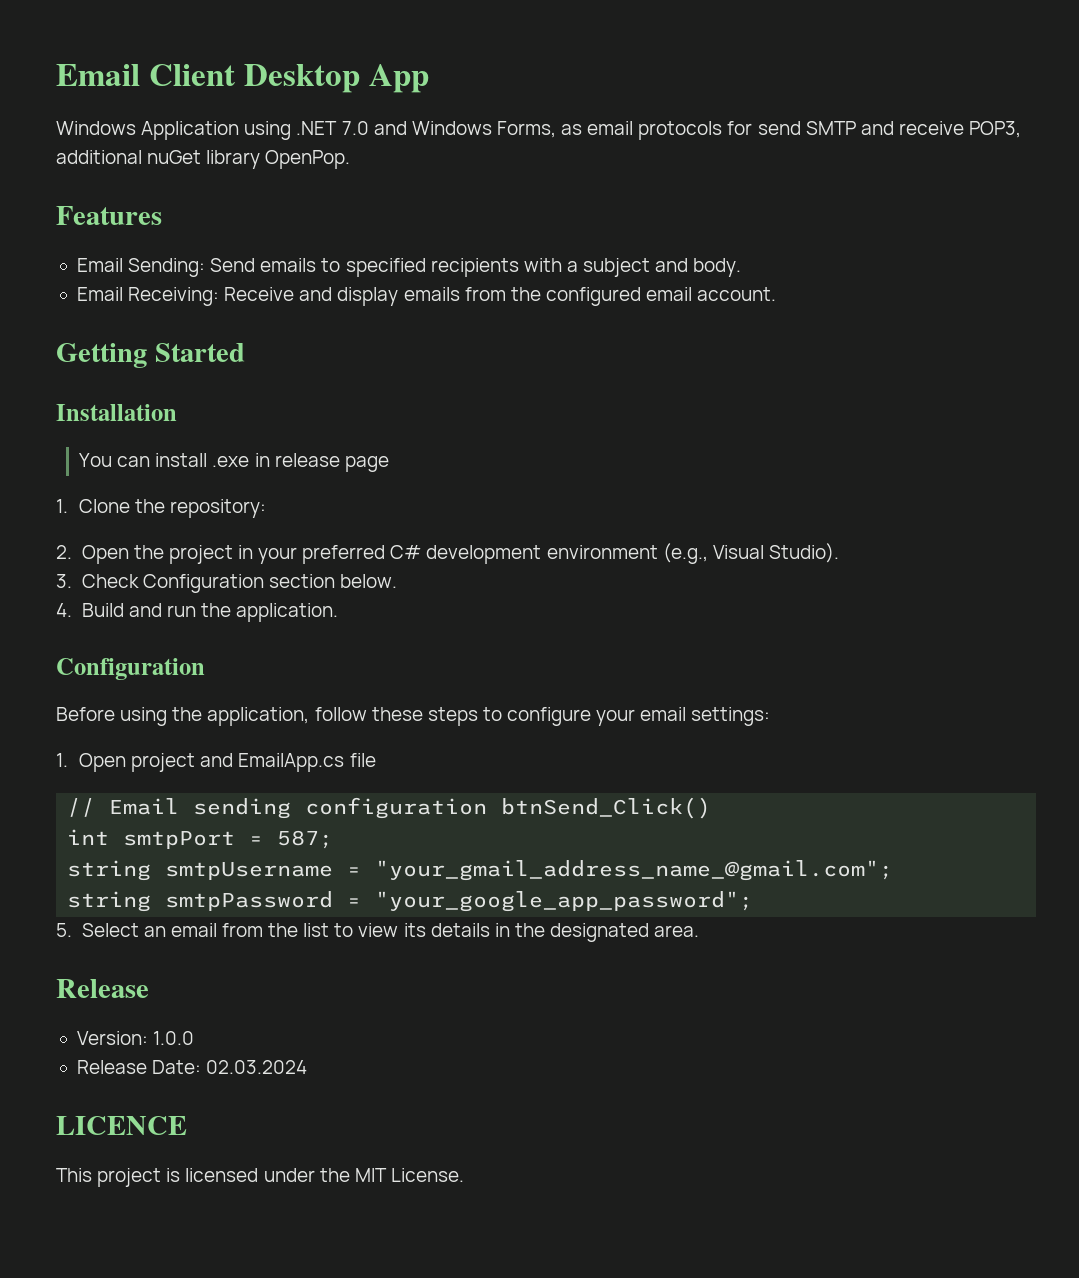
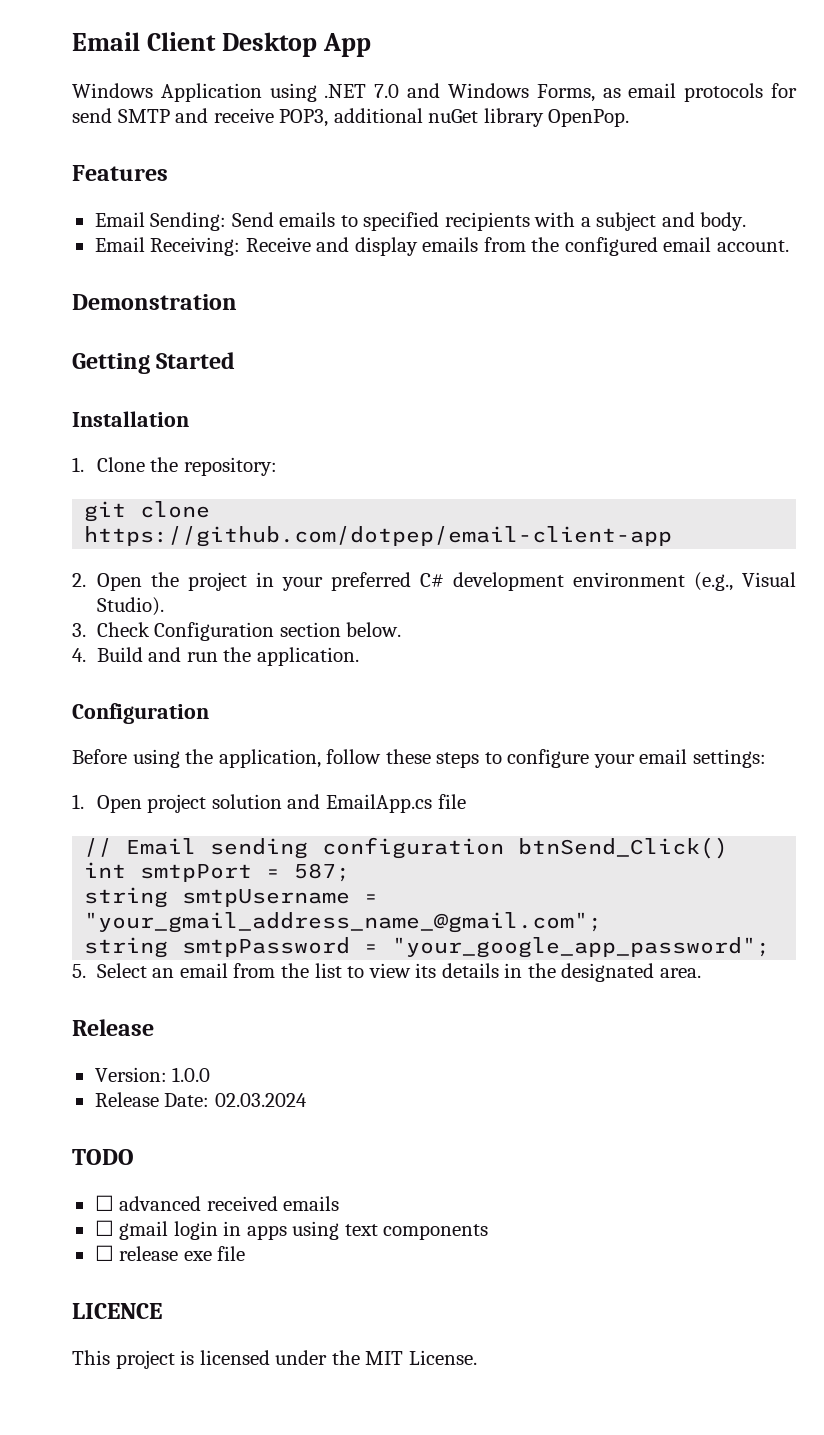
+ Demonstration
- You can install .exe in release page
+ git clone https://github.com/dotpep/email-client-app
- 1. Open project and EmailApp.cs file
+ 1. Open project solution and EmailApp.cs file
+ TODO
+ ☐ advanced received emails
+ ☐ gmail login in apps using text components
+ ☐ release exe file

